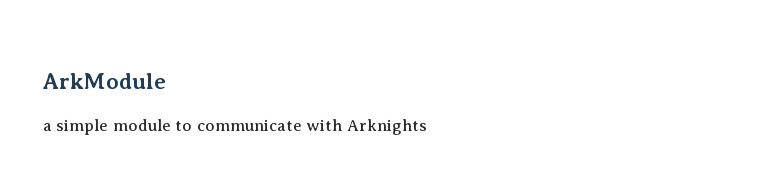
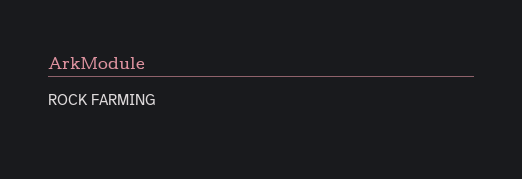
- a simple module to communicate with Arknights
+ ROCK FARMING

